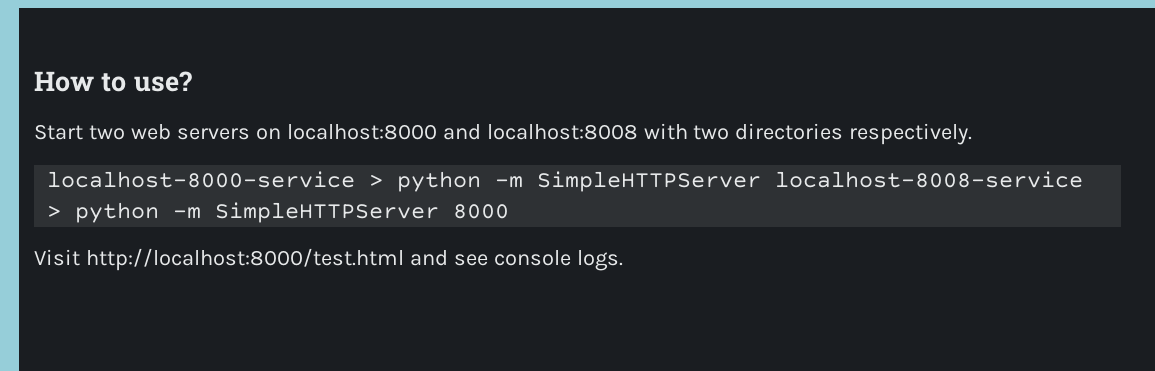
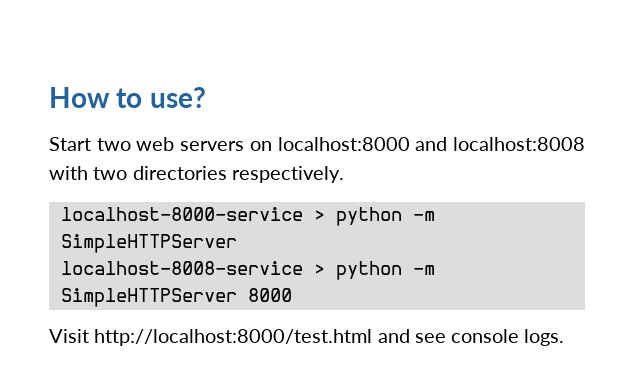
- localhost-8000-service > python -m SimpleHTTPServer localhost-8008-service > python -m SimpleHTTPServer 8000
+ localhost-8000-service > python -m SimpleHTTPServer
+ localhost-8008-service > python -m SimpleHTTPServer 8000

